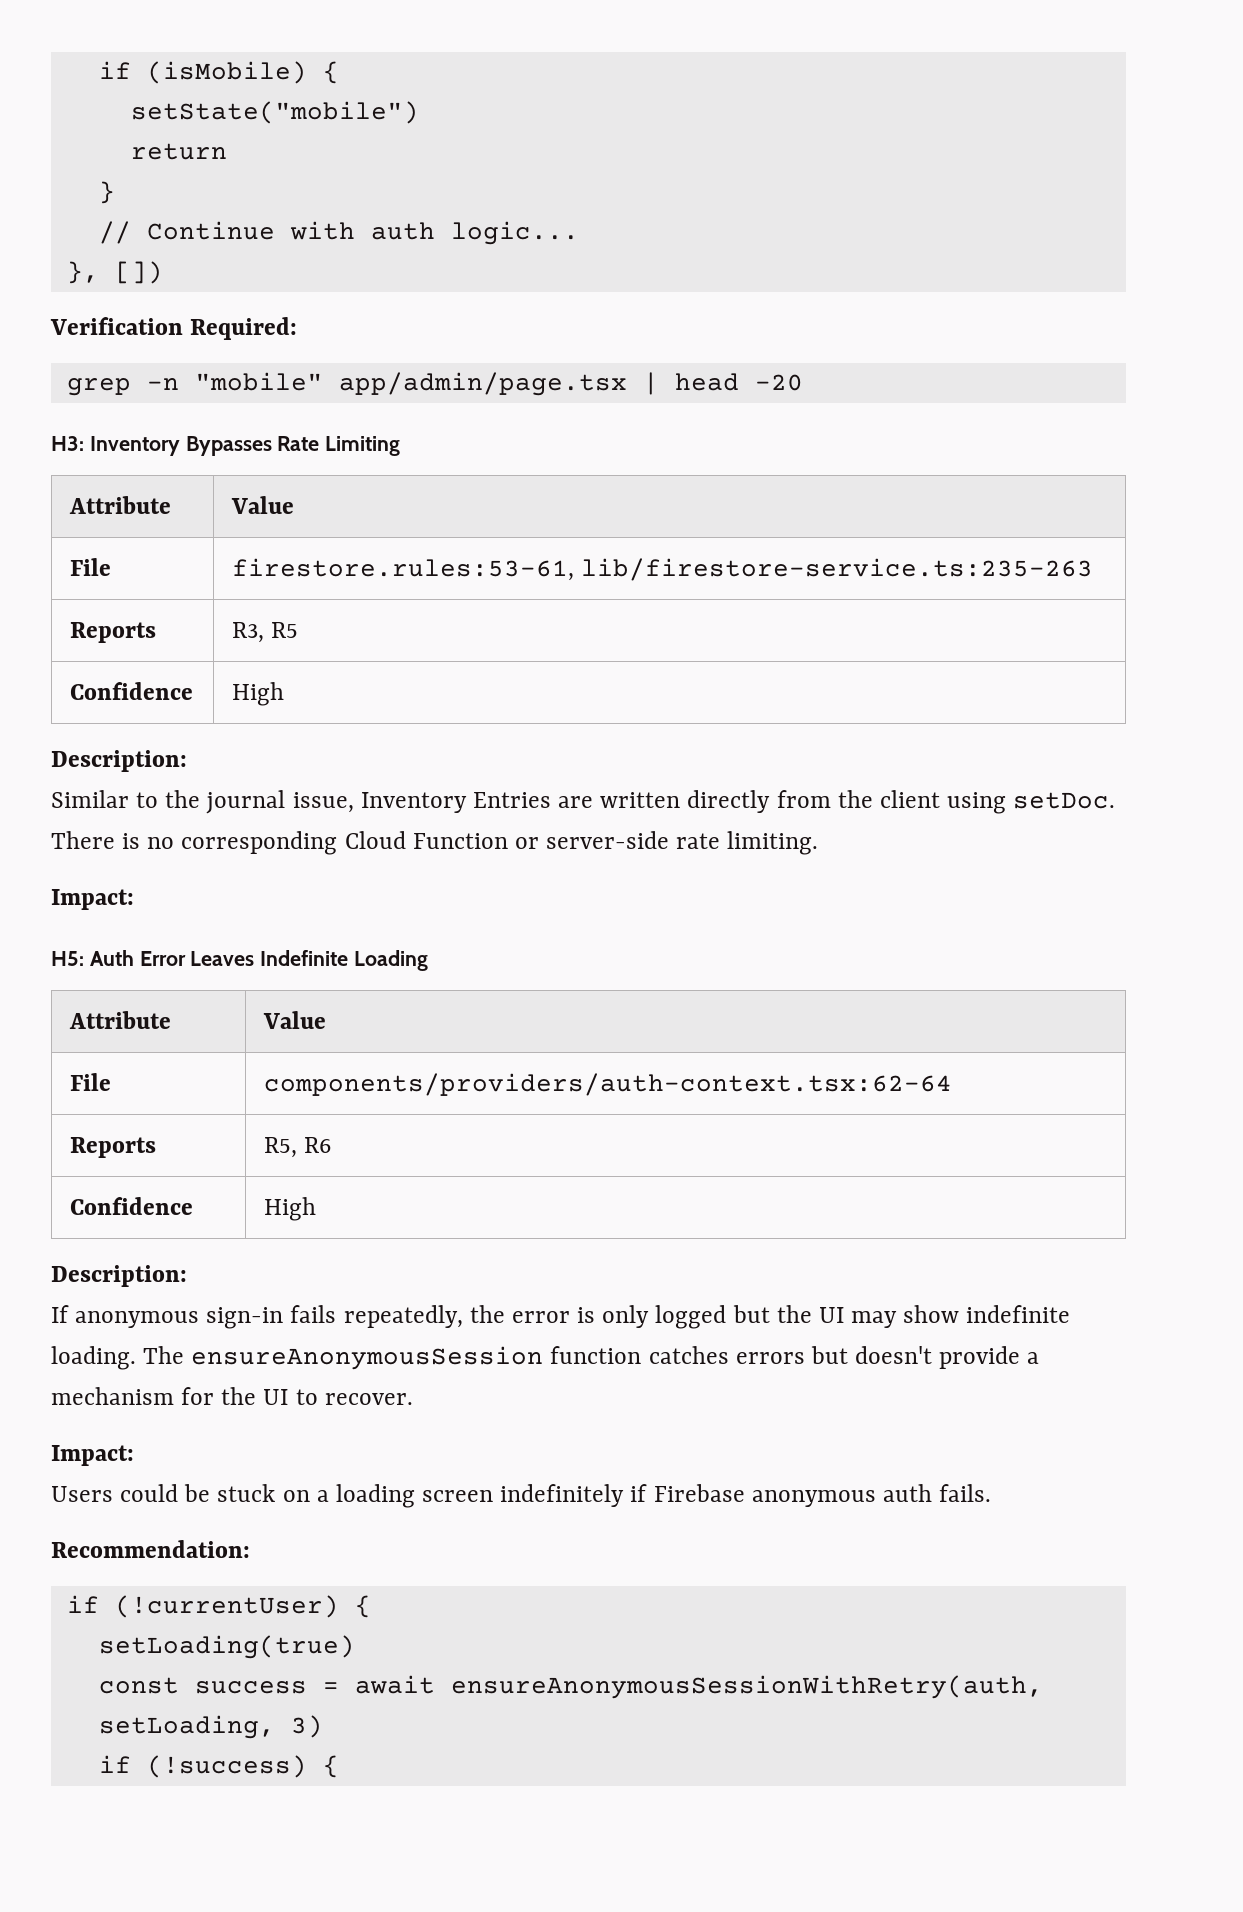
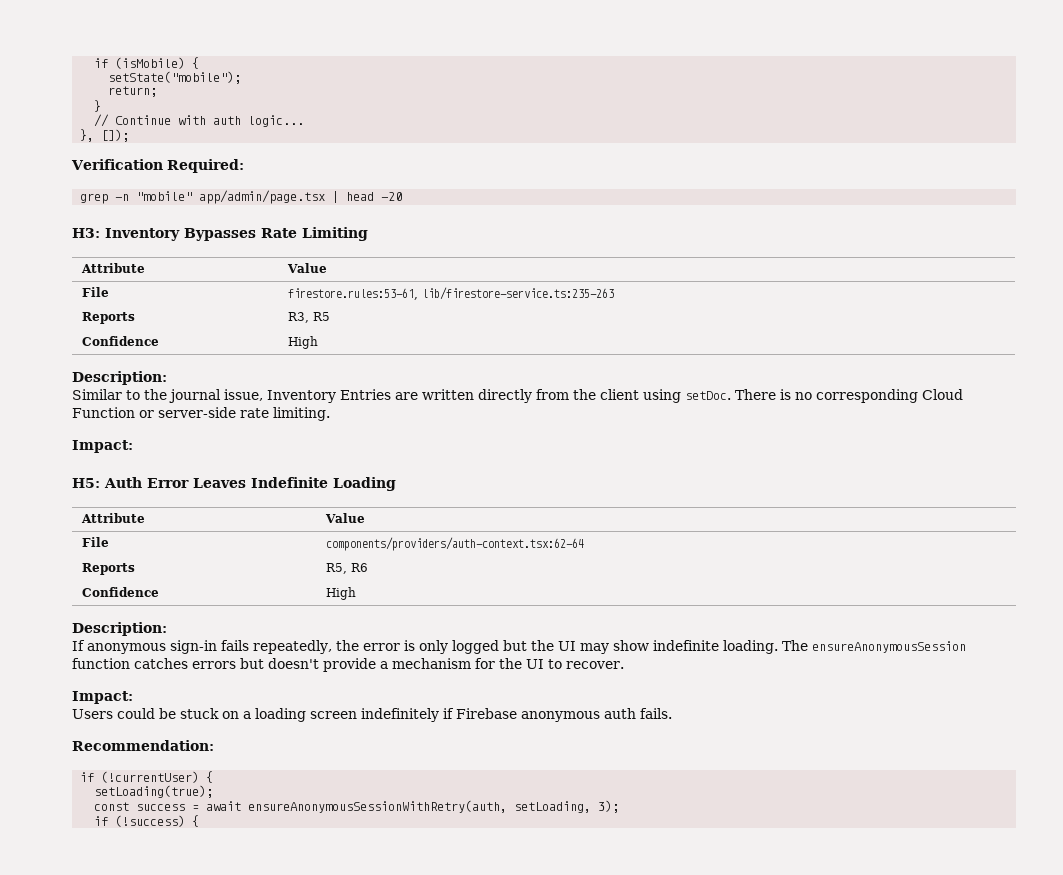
- setState("mobile")
- return
+ setState("mobile");
+ return;
- }, [])
+ }, []);
- setLoading(true)
+ setLoading(true);
- const success = await ensureAnonymousSessionWithRetry(auth, setLoading, 3)
+ const success = await ensureAnonymousSessionWithRetry(auth, setLoading, 3);

